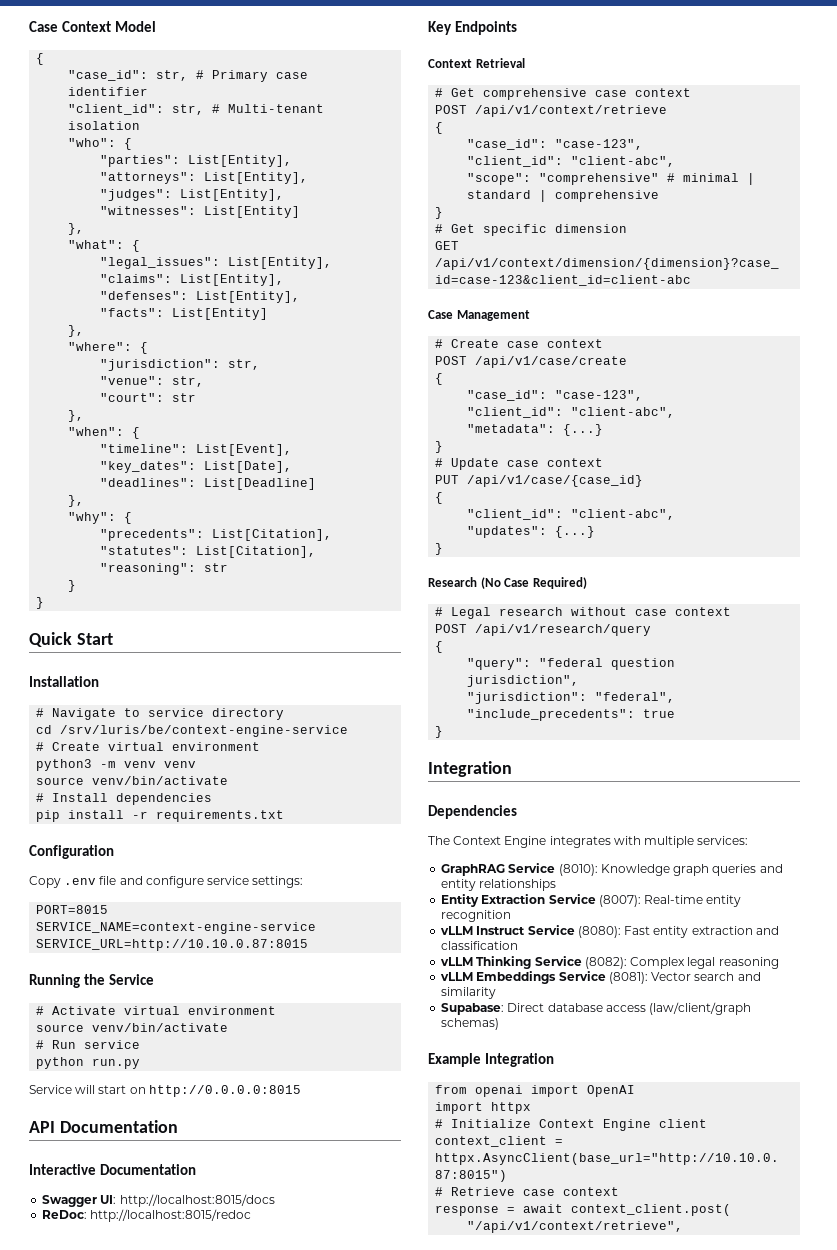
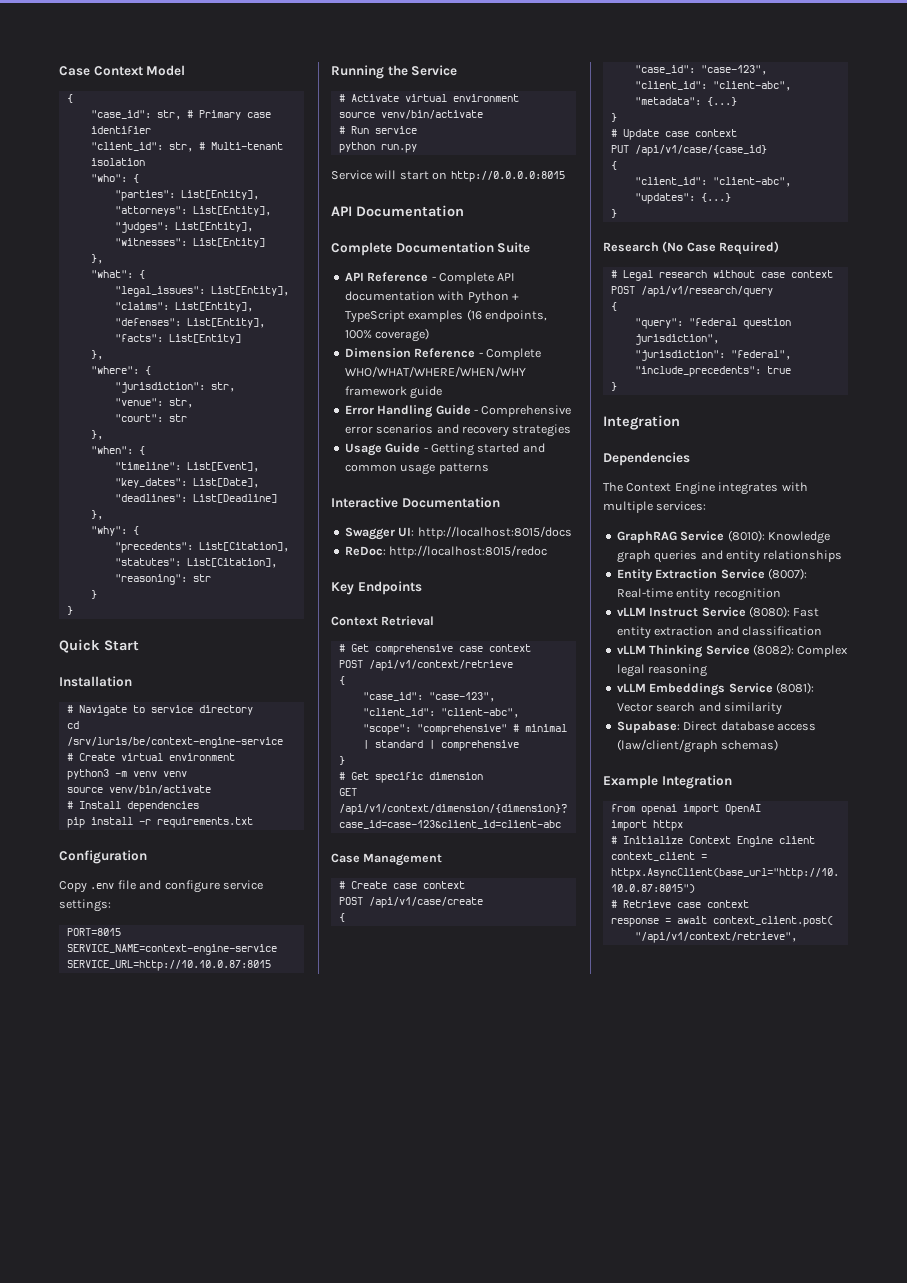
+ Complete Documentation Suite
+ API Reference - Complete API documentation with Python + TypeScript examples (16 endpoints, 100% coverage)
+ Dimension Reference - Complete WHO/WHAT/WHERE/WHEN/WHY framework guide
+ Error Handling Guide - Comprehensive error scenarios and recovery strategies
+ Usage Guide - Getting started and common usage patterns

